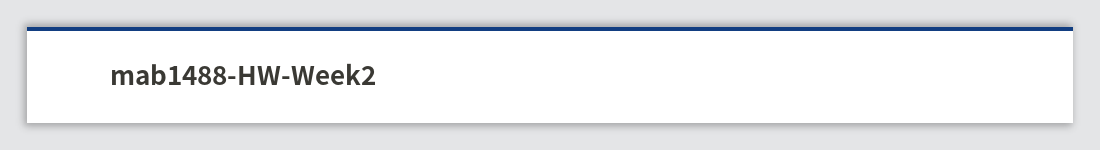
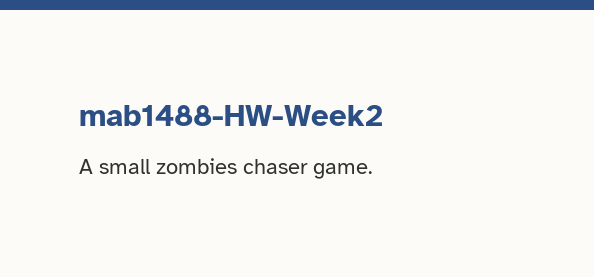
+ A small zombies chaser game.

